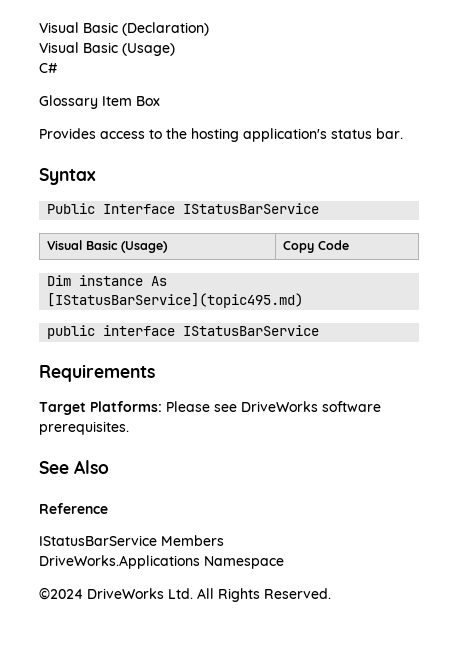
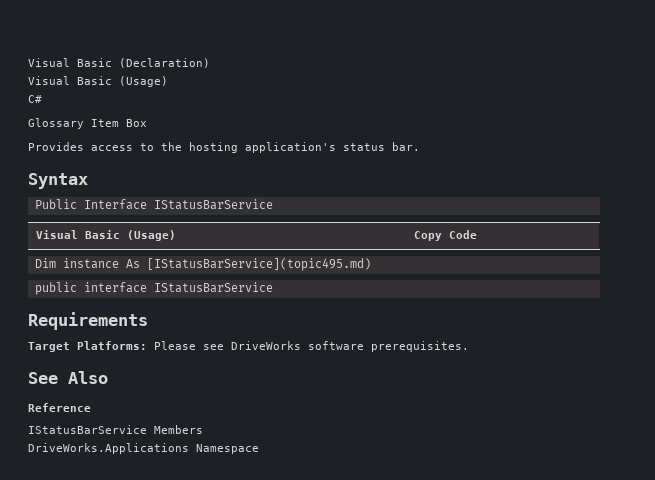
- ©2024 DriveWorks Ltd. All Rights Reserved.

